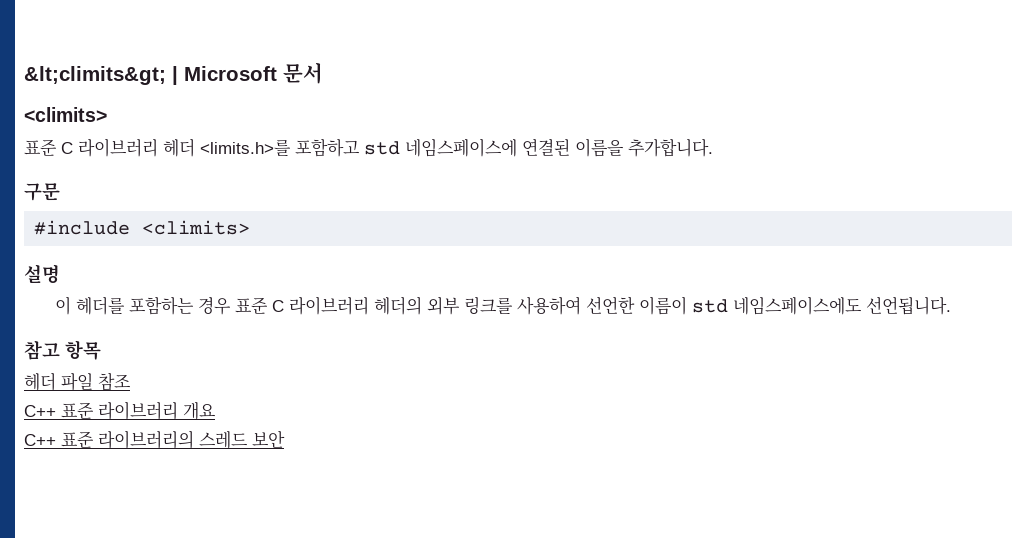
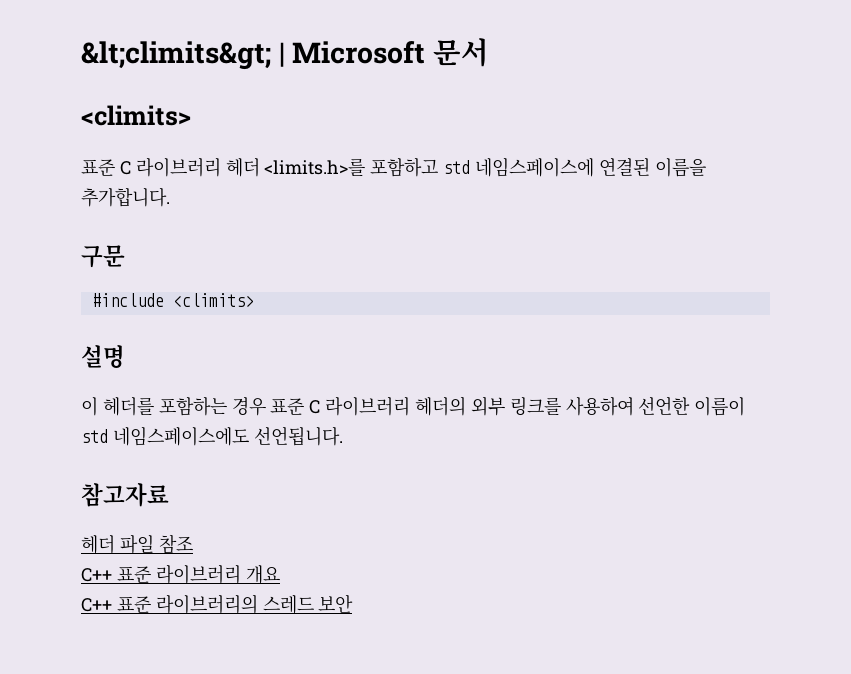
- 참고 항목
+ 참고자료

